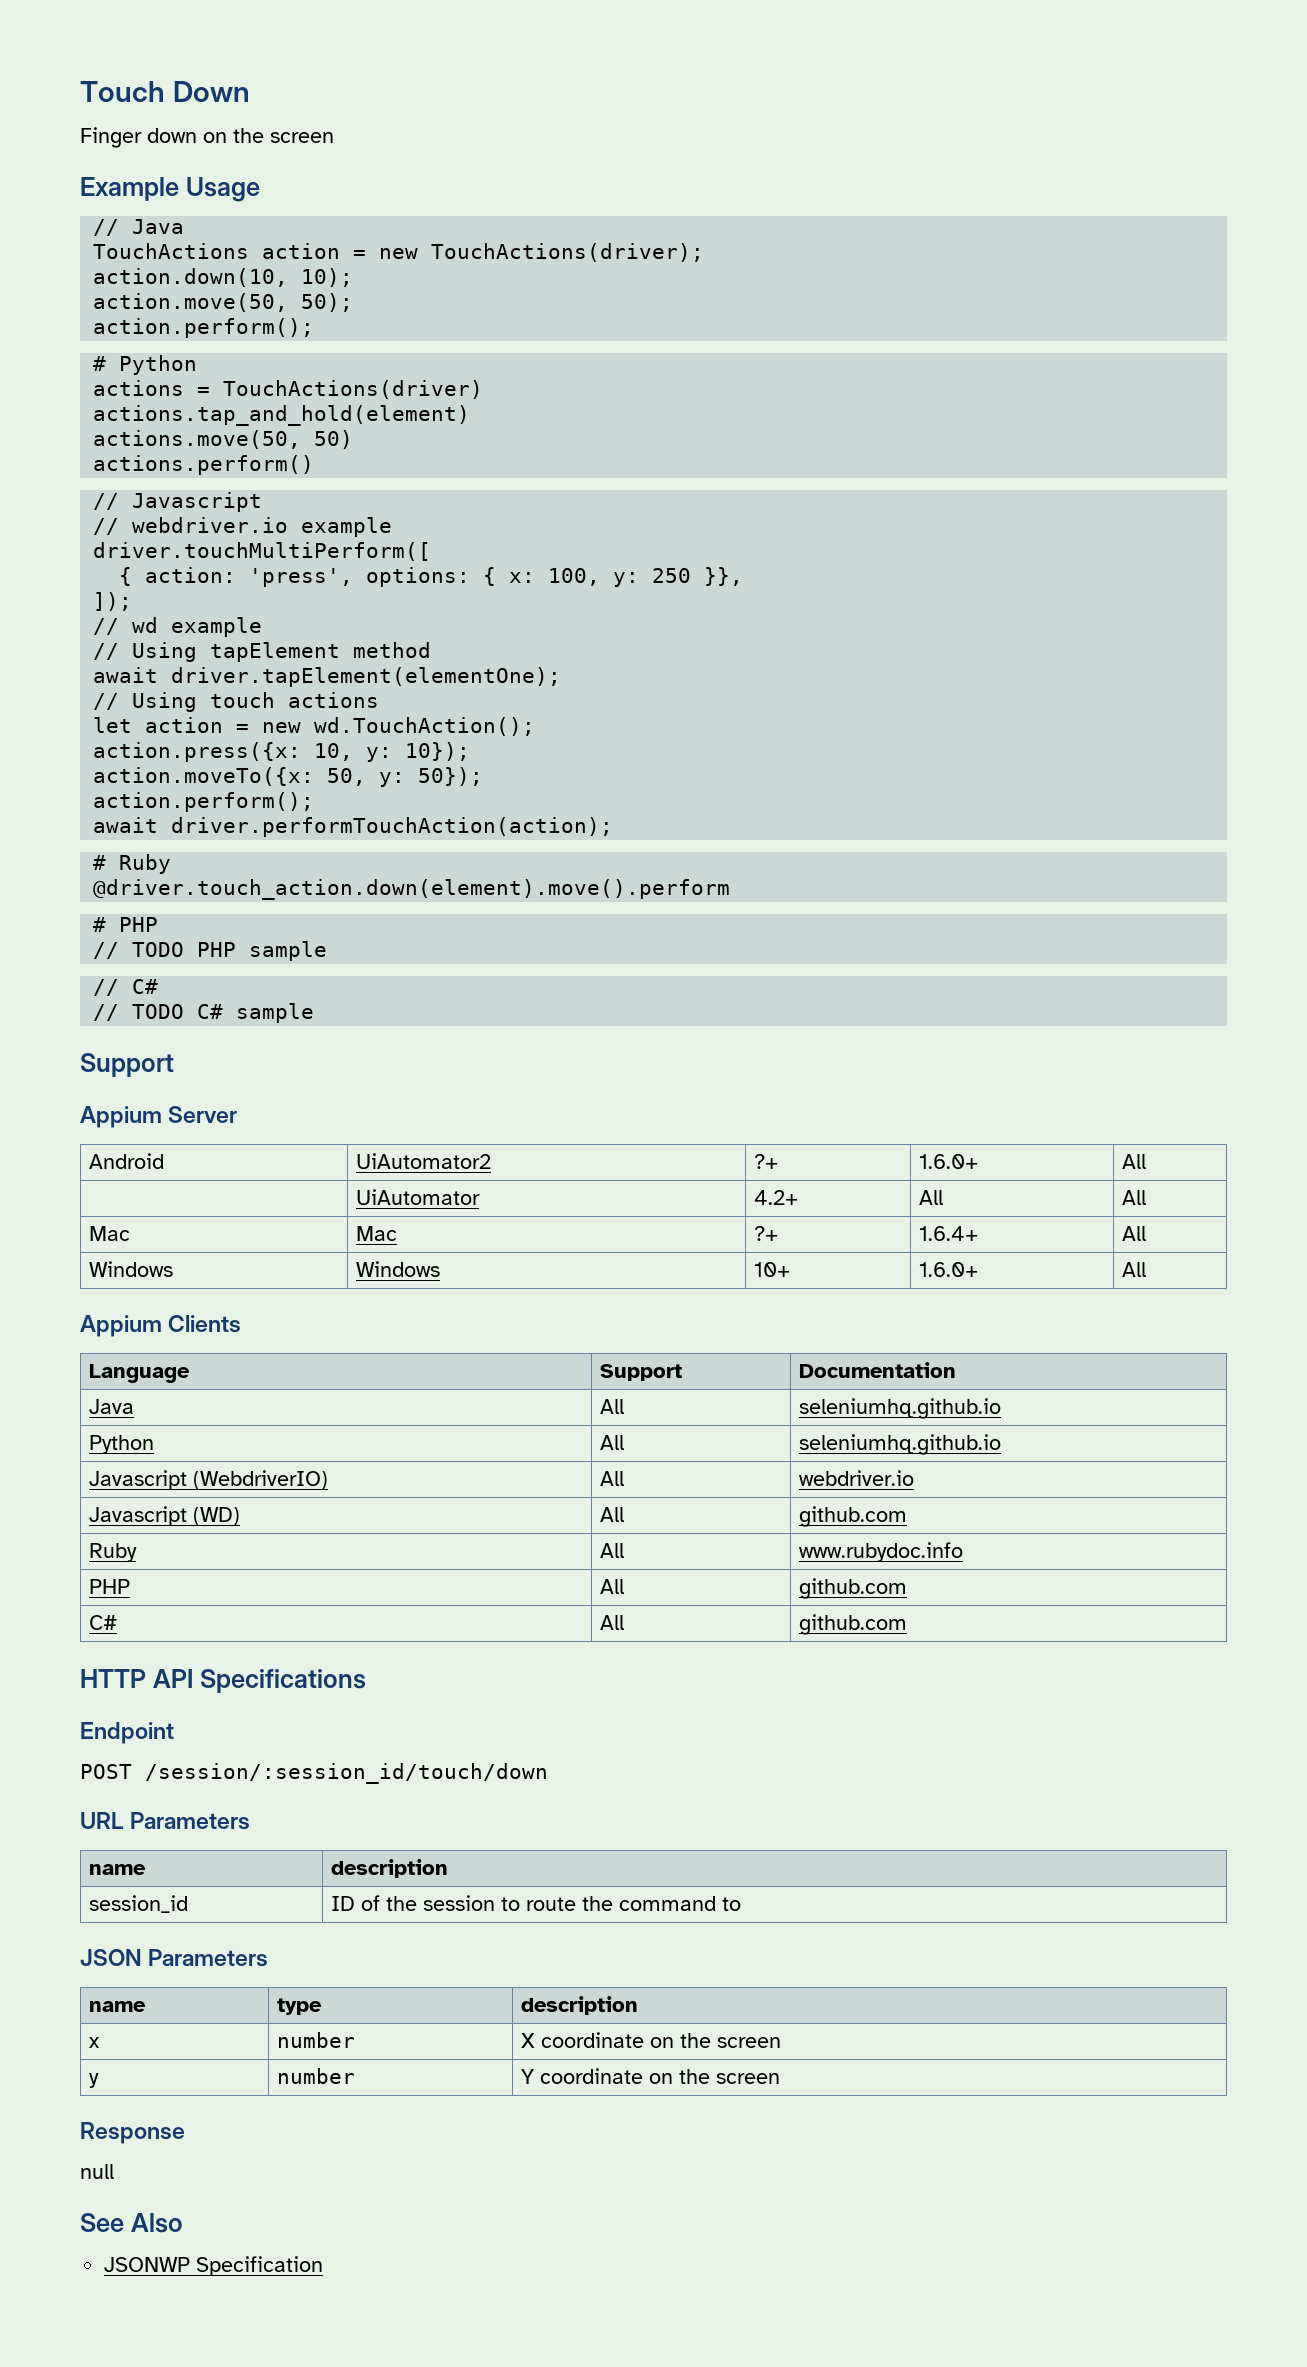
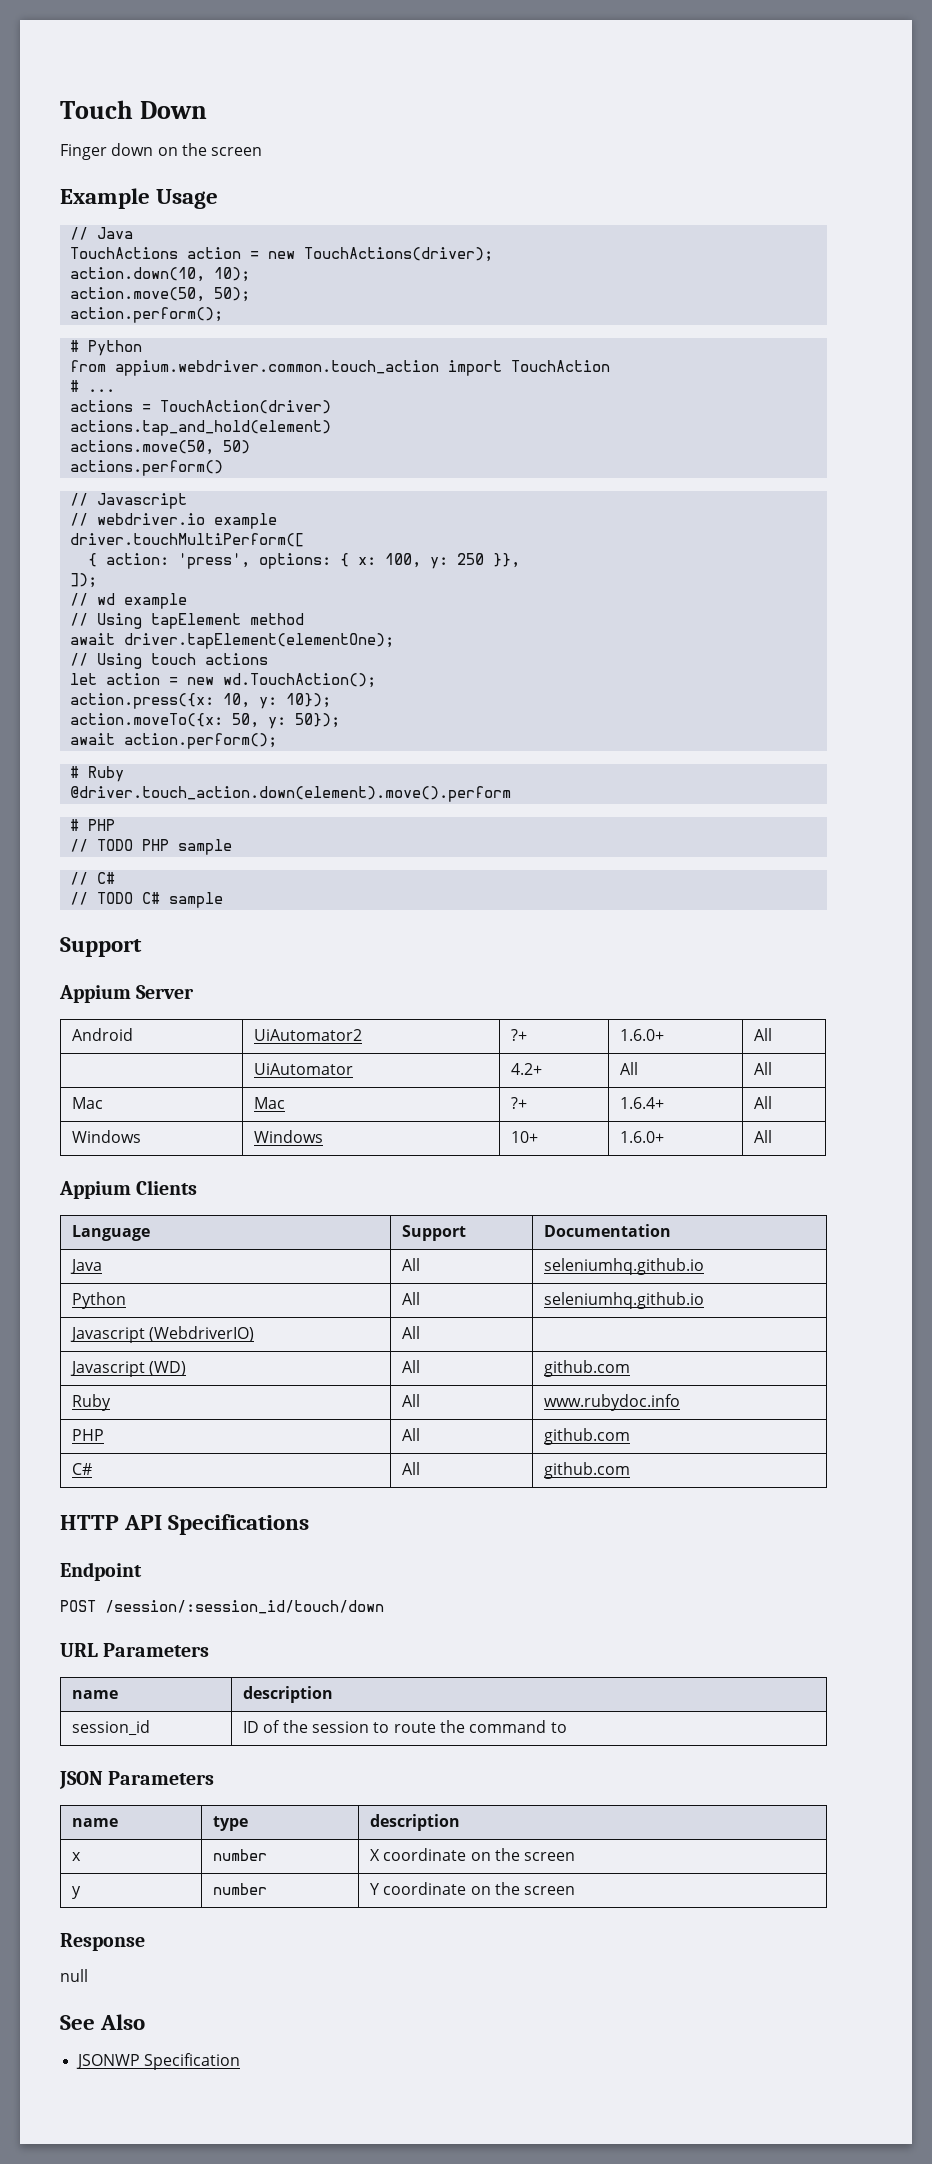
+ from appium.webdriver.common.touch_action import TouchAction
+ # ...
- actions = TouchActions(driver)
+ actions = TouchAction(driver)
  action.moveTo({x: 50, y: 50});
- action.perform();
- await driver.performTouchAction(action);
+ await action.perform();
- Javascript (WebdriverIO) | All | webdriver.io
+ Javascript (WebdriverIO) | All |

